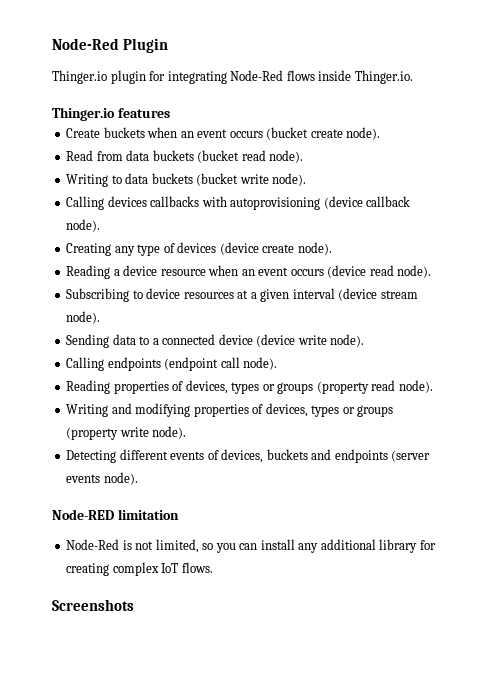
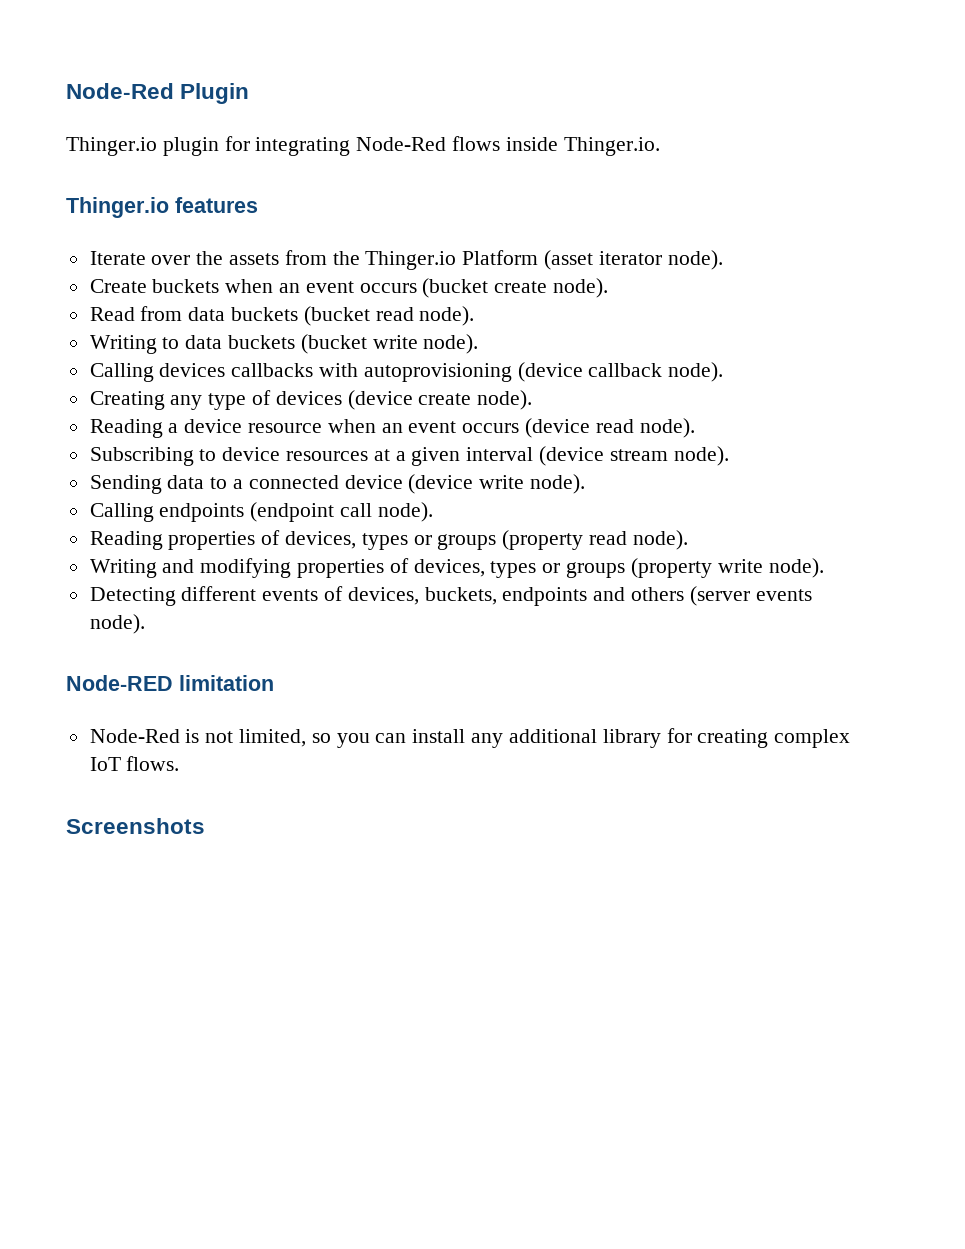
+ Iterate over the assets from the Thinger.io Platform (asset iterator node).
- Detecting different events of devices, buckets and endpoints (server events node).
+ Detecting different events of devices, buckets, endpoints and others (server events node).

